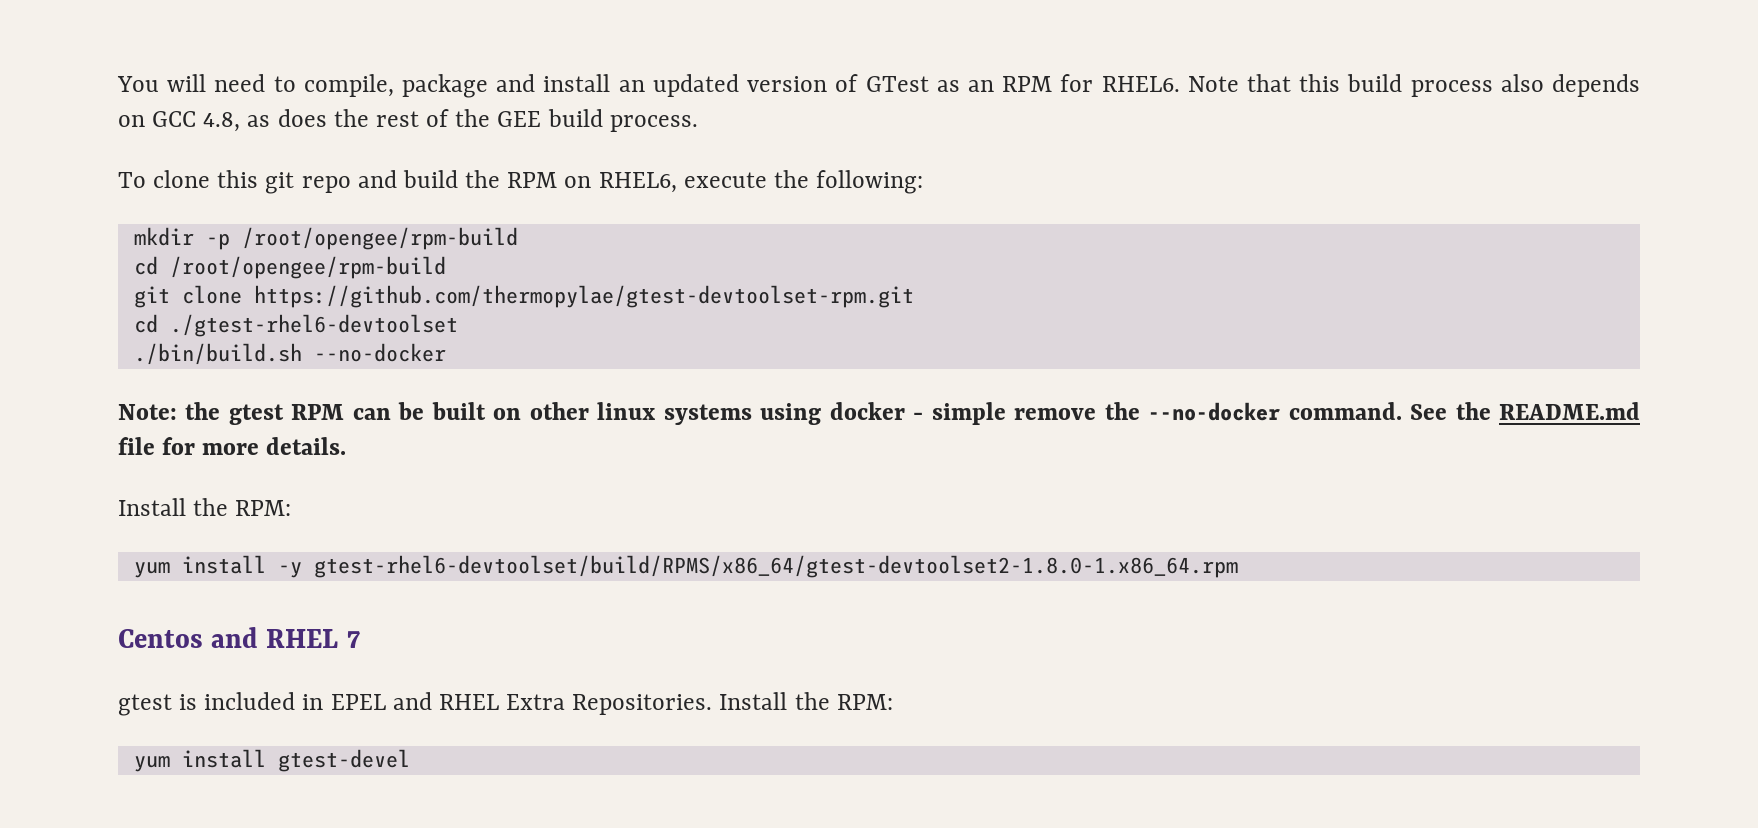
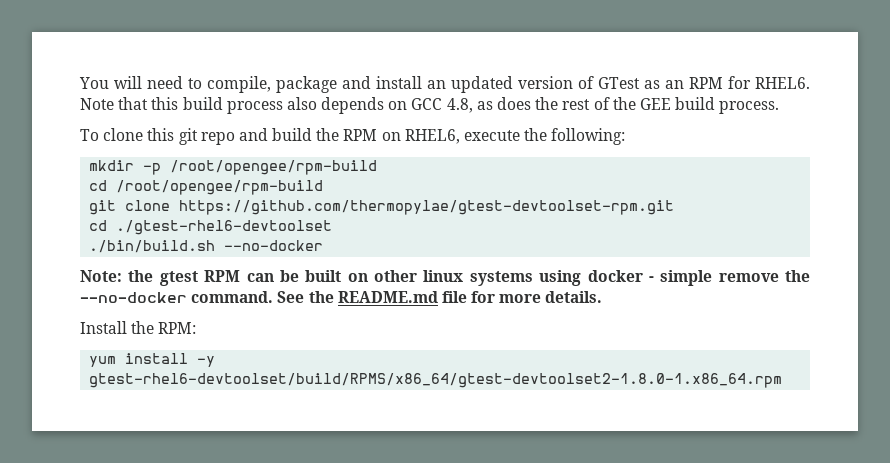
- Centos and RHEL 7
- gtest is included in EPEL and RHEL Extra Repositories. Install the RPM:
- yum install gtest-devel

